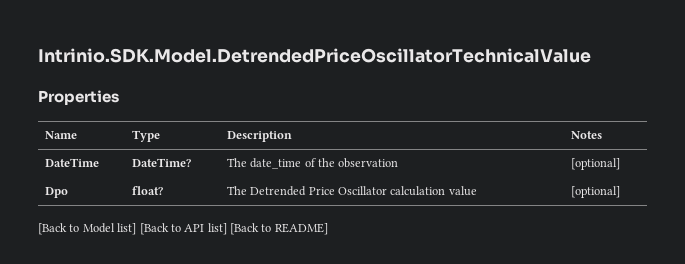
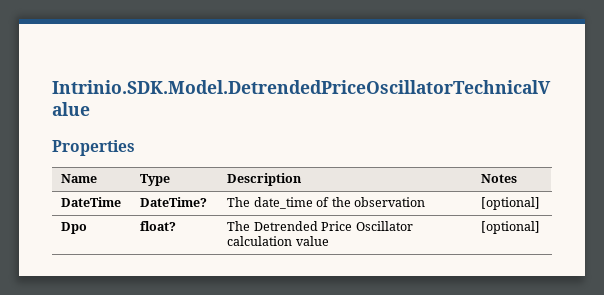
- [Back to Model list] [Back to API list] [Back to README]

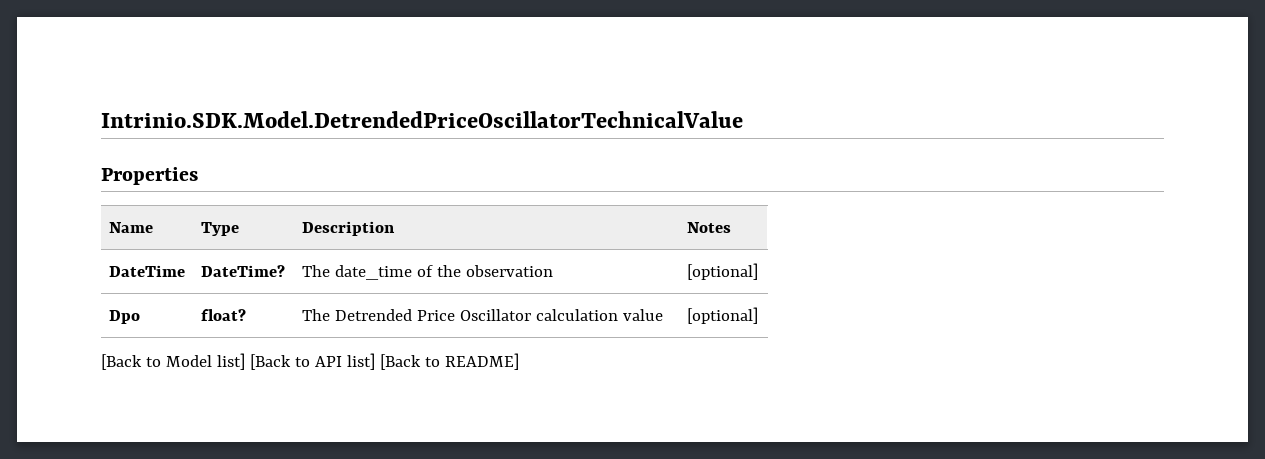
+ [Back to Model list] [Back to API list] [Back to README]

